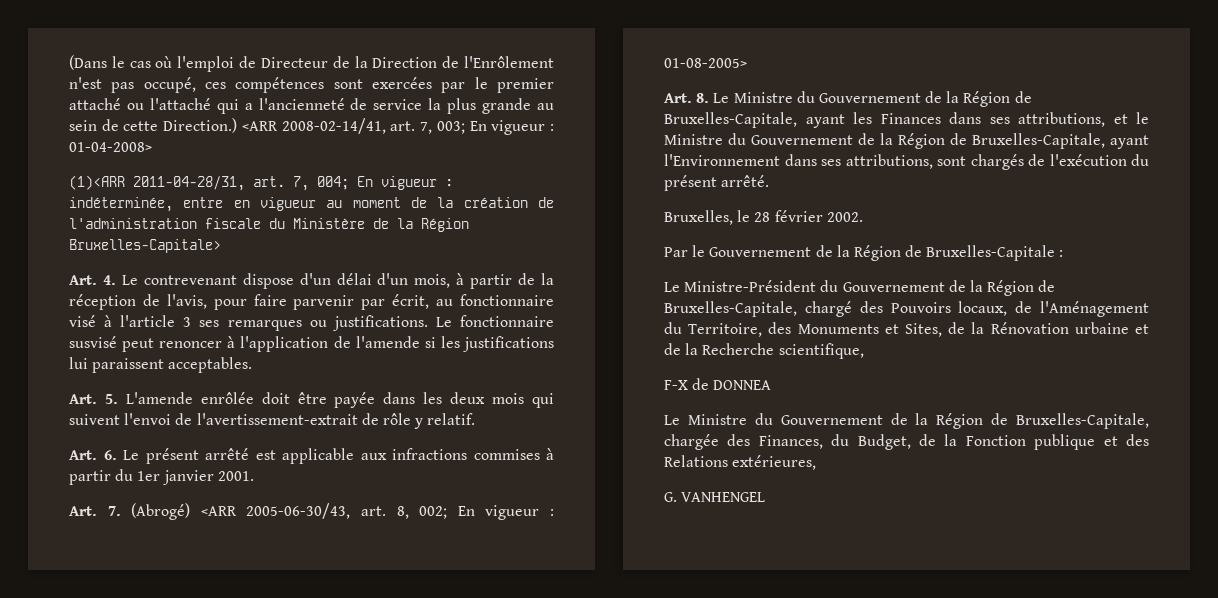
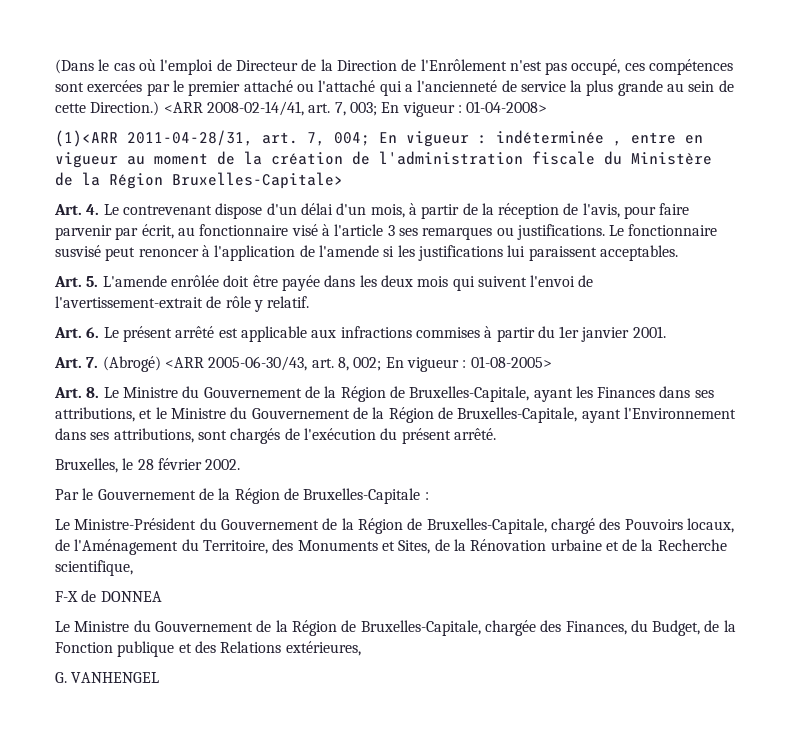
- (1)<ARR 2011-04-28/31, art. 7, 004; En vigueur : indéterminée, entre en vigueur au moment de la création de l'administration fiscale du Ministère de la Région Bruxelles-Capitale>
+ (1)<ARR 2011-04-28/31, art. 7, 004; En vigueur : indéterminée , entre en vigueur au moment de la création de l'administration fiscale du Ministère de la Région Bruxelles-Capitale>

